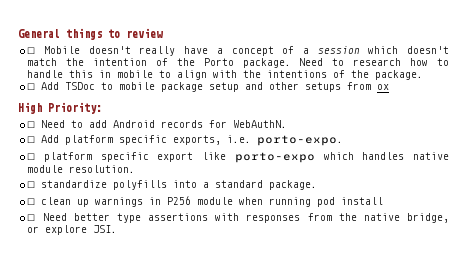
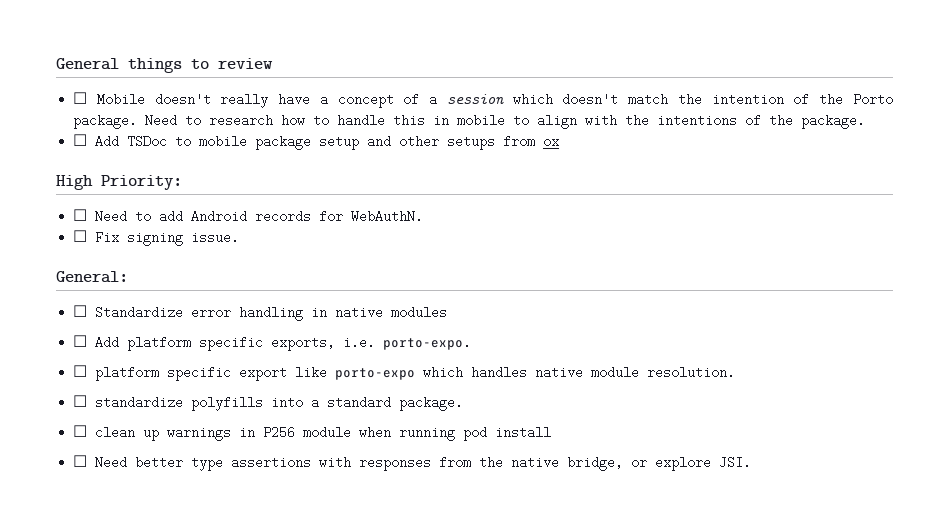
+ ☐ Fix signing issue.
+ General:
+ ☐ Standardize error handling in native modules

